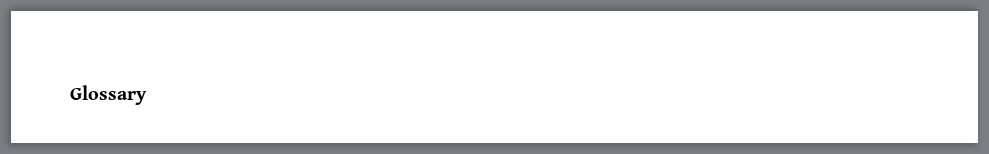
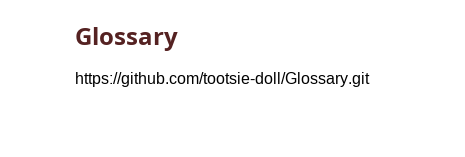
+ https://github.com/tootsie-doll/Glossary.git

